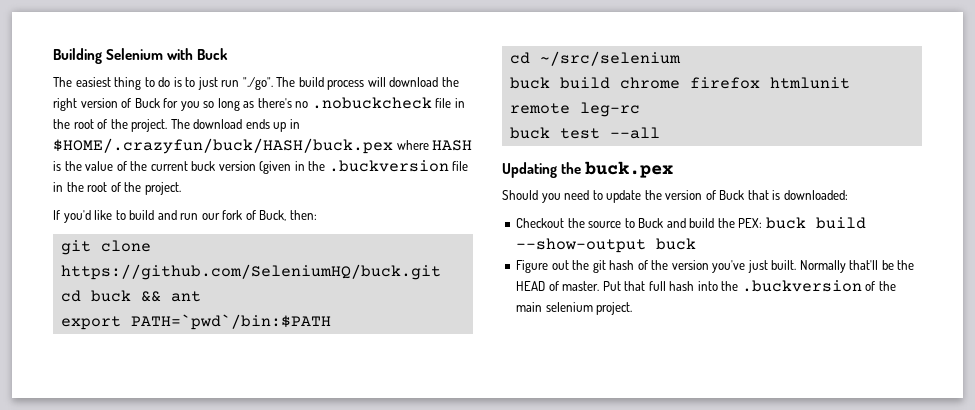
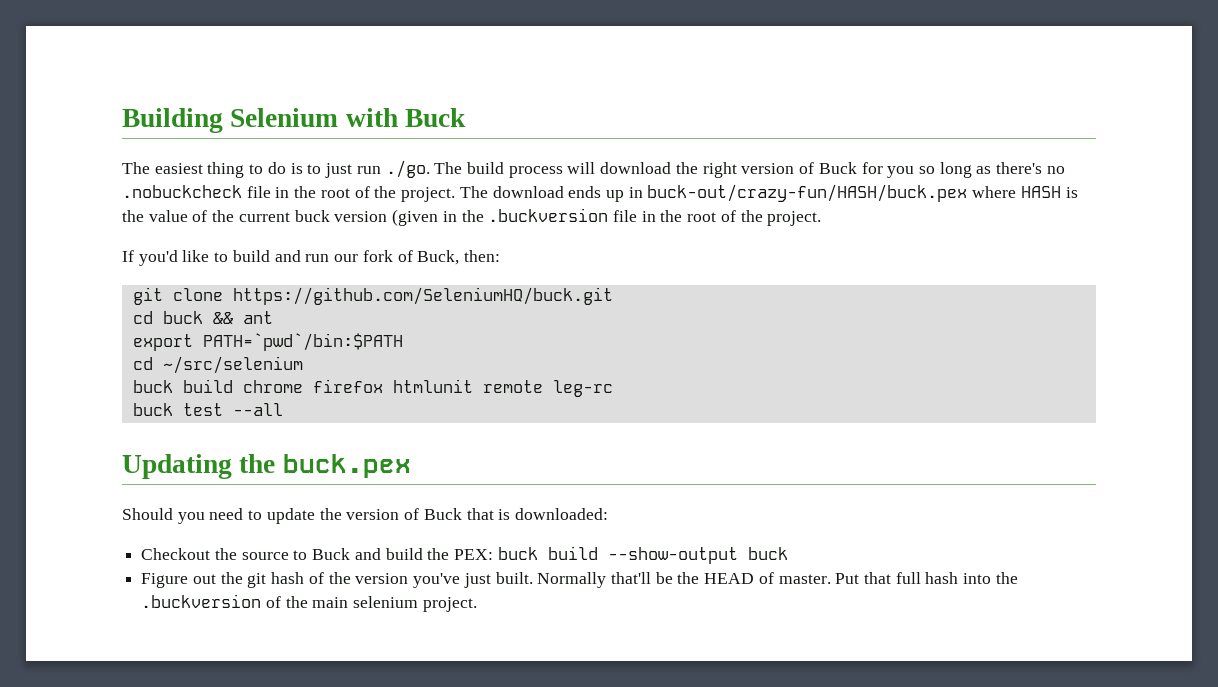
- The easiest thing to do is to just run "./go". The build process will download the right version of Buck for you so long as there's no .nobuckcheck file in the root of the project.
+ The easiest thing to do is to just run ./go. The build process will download the right version of Buck for you so long as there's no .nobuckcheck file in the root of the project.
- The download ends up in $HOME/.crazyfun/buck/HASH/buck.pex where HASH is the value of the current buck version (given in the .buckversion file in the root of the project.
+ The download ends up in buck-out/crazy-fun/HASH/buck.pex where HASH is the value of the current buck version (given in the .buckversion file in the root of the project.

